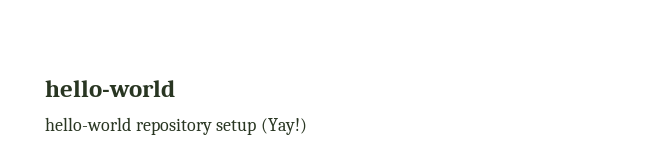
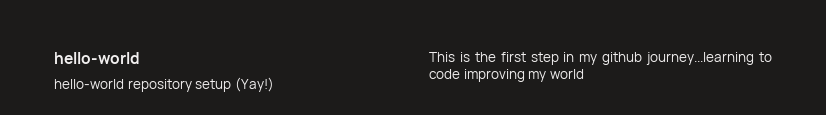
+ This is the first step in my github journey...learning to code improving my world

